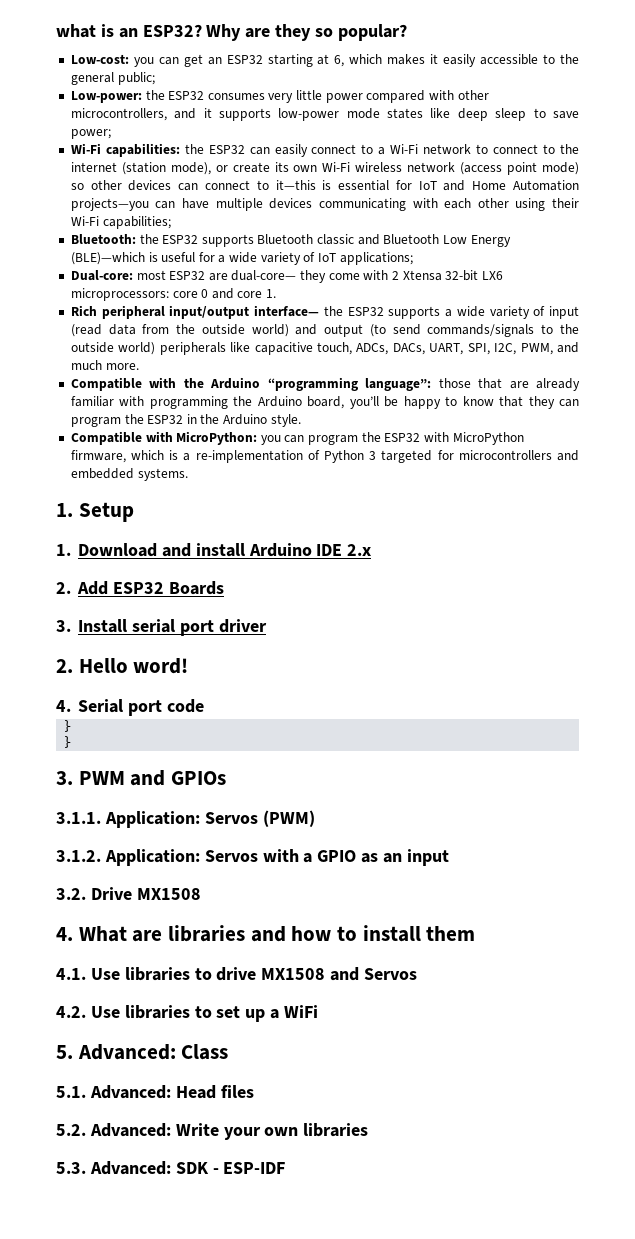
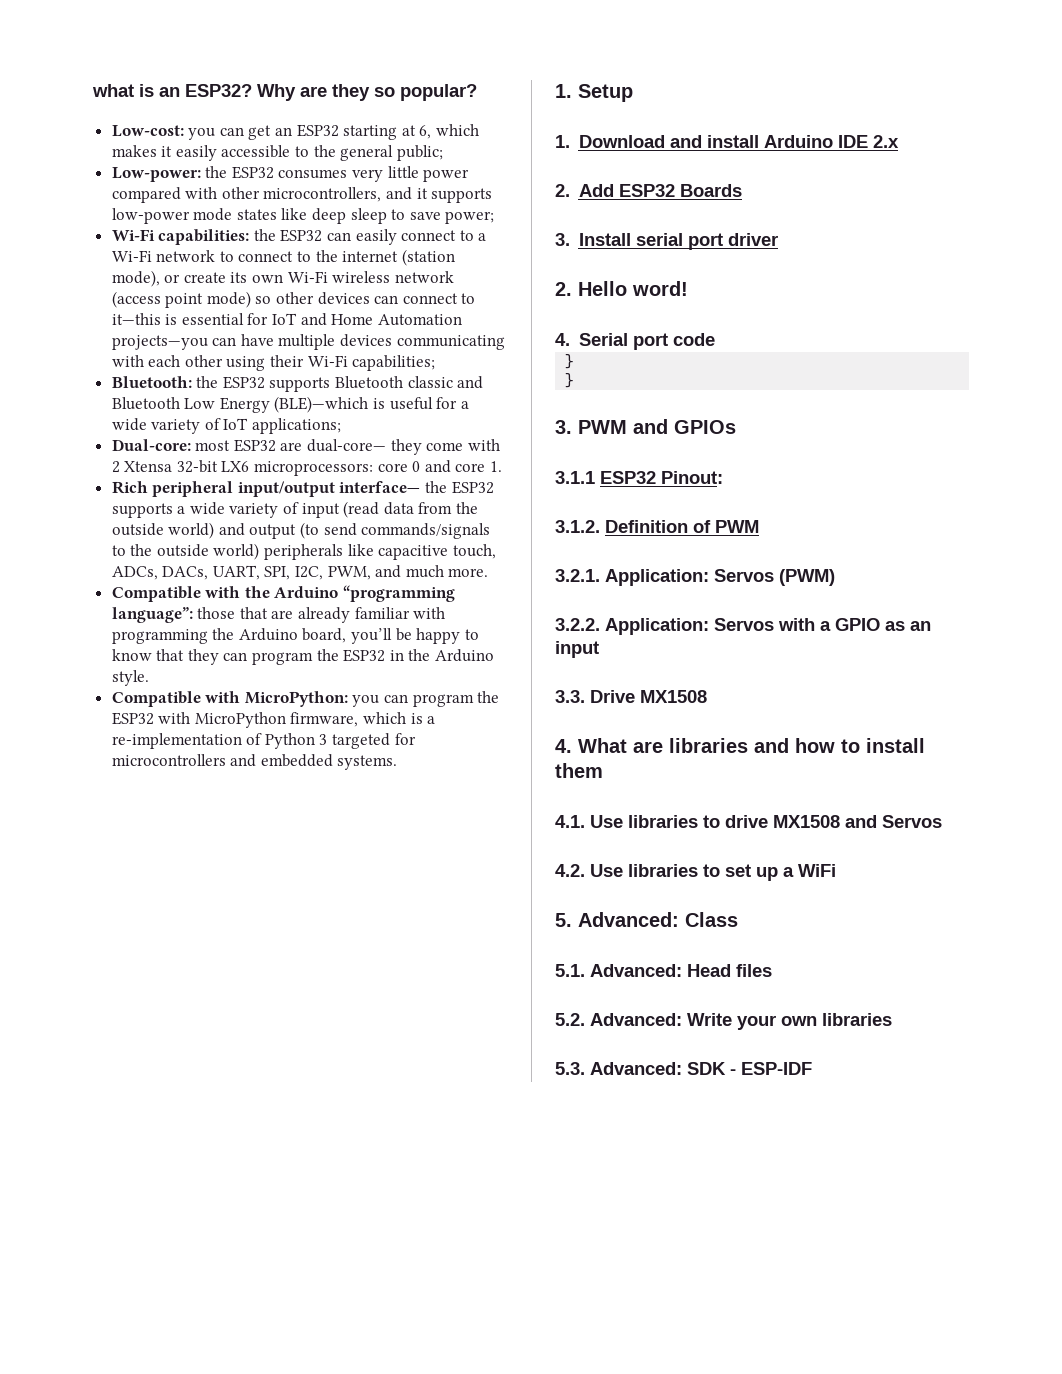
- 3.1.1. Application: Servos (PWM)
+ 3.1.1 ESP32 Pinout:
+ 3.1.2. Definition of PWM
+ 3.2.1. Application: Servos (PWM)
- 3.1.2. Application: Servos with a GPIO as an input
+ 3.2.2. Application: Servos with a GPIO as an input
- 3.2. Drive MX1508
+ 3.3. Drive MX1508

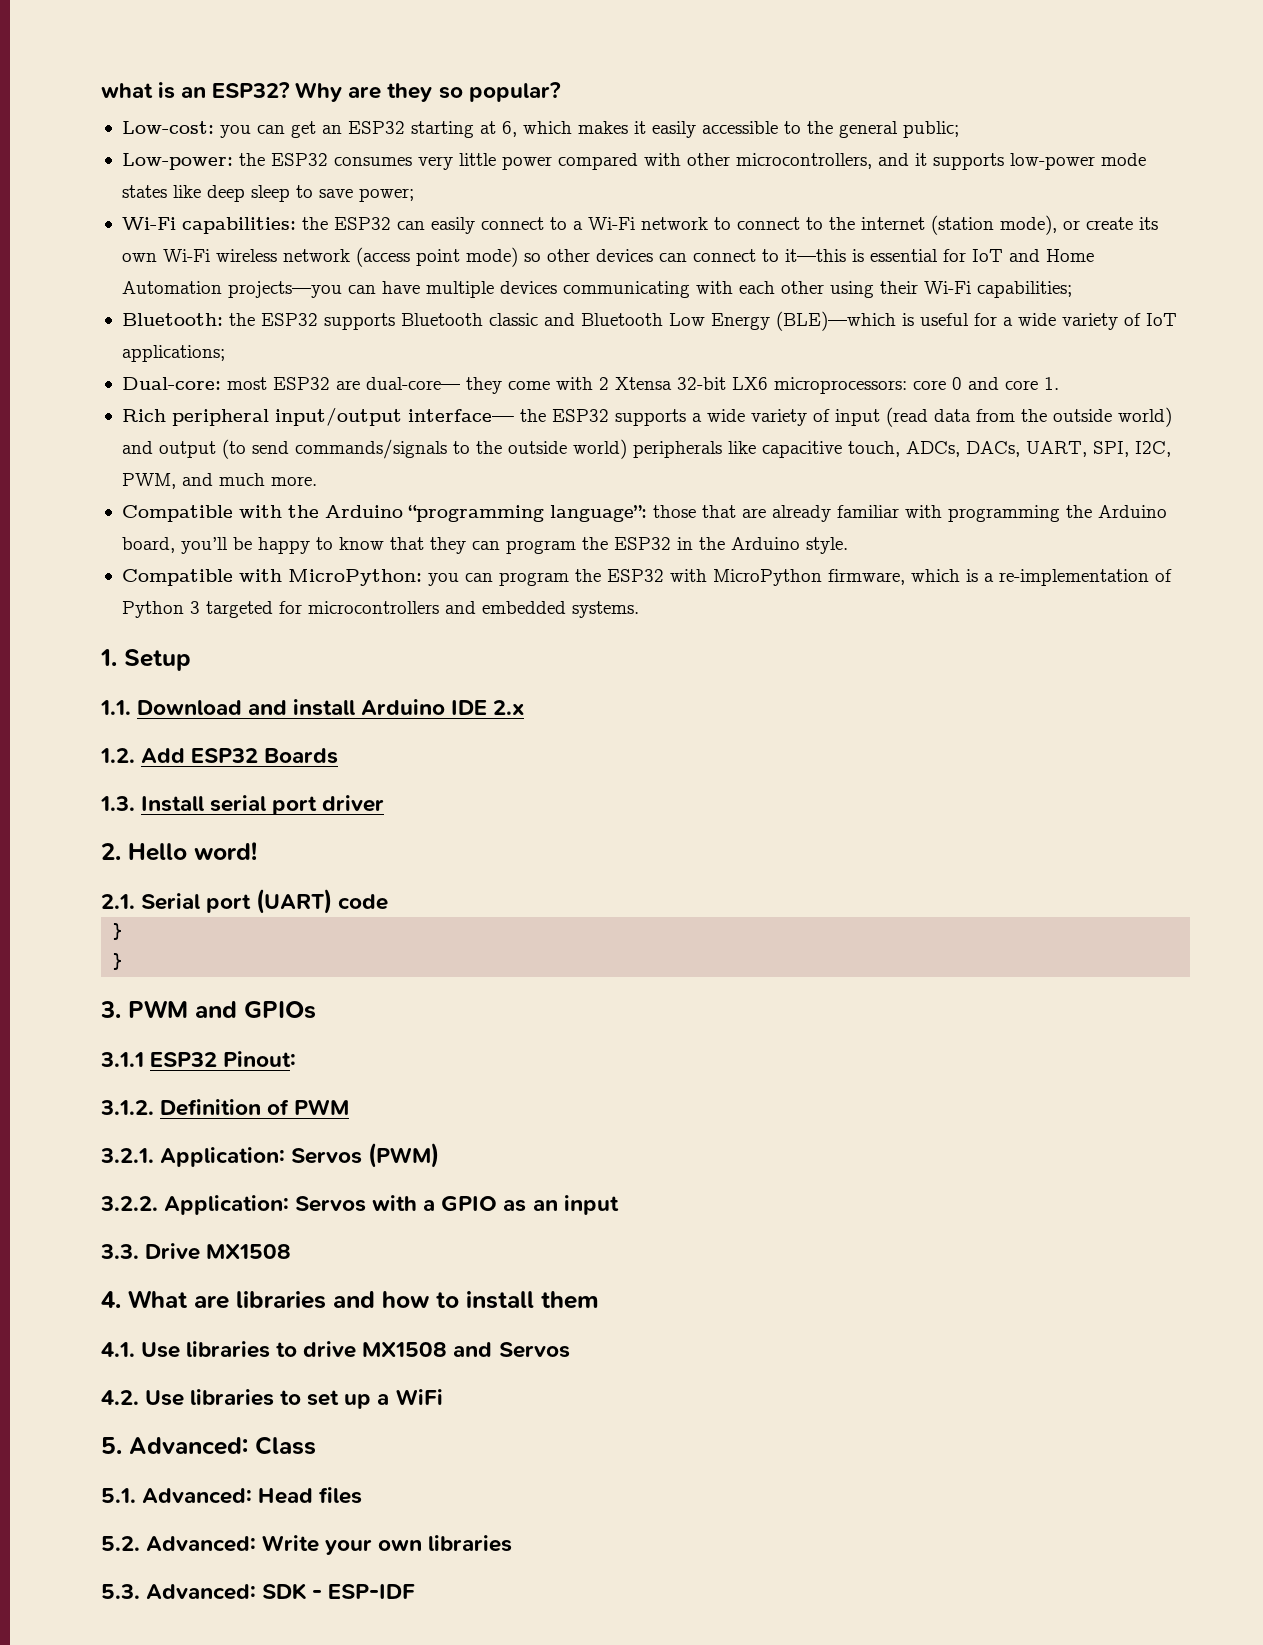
- 1. Download and install Arduino IDE 2.x
+ 1.1. Download and install Arduino IDE 2.x
- 2. Add ESP32 Boards
+ 1.2. Add ESP32 Boards
- 3. Install serial port driver
+ 1.3. Install serial port driver
- 4. Serial port code
+ 2.1. Serial port (UART) code

